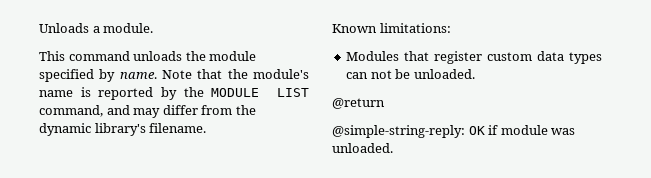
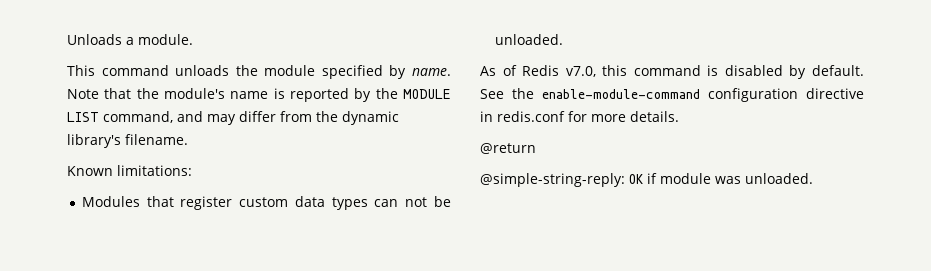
+ As of Redis v7.0, this command is disabled by default. See the enable-module-command configuration directive in redis.conf for more details.

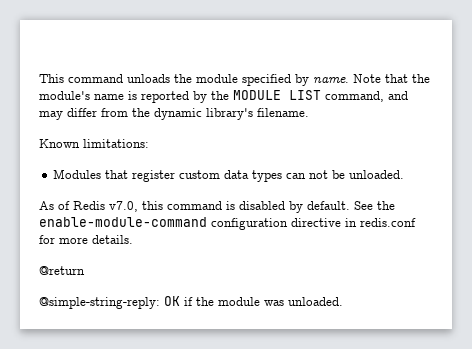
- Unloads a module.
- @simple-string-reply: OK if module was unloaded.
+ @simple-string-reply: OK if the module was unloaded.

